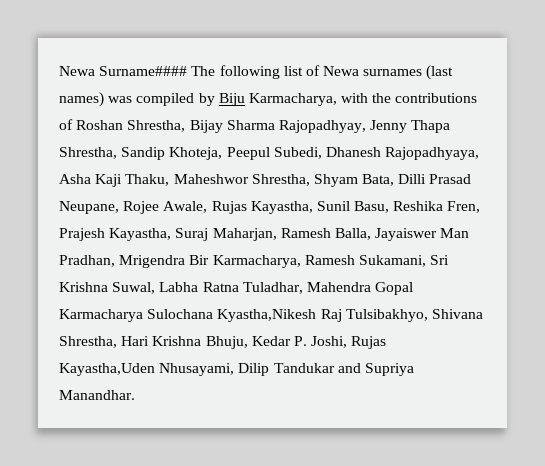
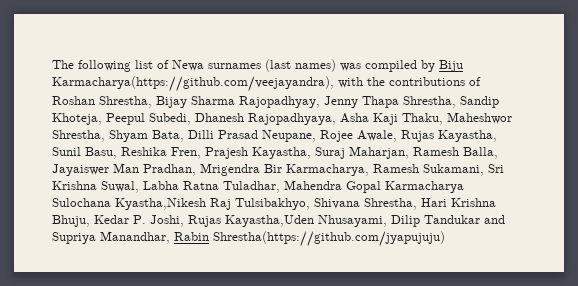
- Newa Surname#### The following list of Newa surnames (last names) was compiled by Biju Karmacharya, with the contributions of Roshan Shrestha, Bijay Sharma Rajopadhyay, Jenny Thapa Shrestha, Sandip Khoteja, Peepul Subedi, Dhanesh Rajopadhyaya, Asha Kaji Thaku, Maheshwor Shrestha, Shyam Bata, Dilli Prasad Neupane, Rojee Awale, Rujas Kayastha, Sunil Basu, Reshika Fren, Prajesh Kayastha, Suraj Maharjan, Ramesh Balla, Jayaiswer Man Pradhan, Mrigendra Bir Karmacharya, Ramesh Sukamani, Sri Krishna Suwal, Labha Ratna Tuladhar, Mahendra Gopal Karmacharya Sulochana Kyastha,Nikesh Raj Tulsibakhyo, Shivana Shrestha, Hari Krishna Bhuju, Kedar P. Joshi, Rujas Kayastha,Uden Nhusayami, Dilip Tandukar and Supriya Manandhar.
+ The following list of Newa surnames (last names) was compiled by Biju Karmacharya(https://github.com/veejayandra), with the contributions of Roshan Shrestha, Bijay Sharma Rajopadhyay, Jenny Thapa Shrestha, Sandip Khoteja, Peepul Subedi, Dhanesh Rajopadhyaya, Asha Kaji Thaku, Maheshwor Shrestha, Shyam Bata, Dilli Prasad Neupane, Rojee Awale, Rujas Kayastha, Sunil Basu, Reshika Fren, Prajesh Kayastha, Suraj Maharjan, Ramesh Balla, Jayaiswer Man Pradhan, Mrigendra Bir Karmacharya, Ramesh Sukamani, Sri Krishna Suwal, Labha Ratna Tuladhar, Mahendra Gopal Karmacharya Sulochana Kyastha,Nikesh Raj Tulsibakhyo, Shivana Shrestha, Hari Krishna Bhuju, Kedar P. Joshi, Rujas Kayastha,Uden Nhusayami, Dilip Tandukar and Supriya Manandhar, Rabin Shrestha(https://github.com/jyapujuju)

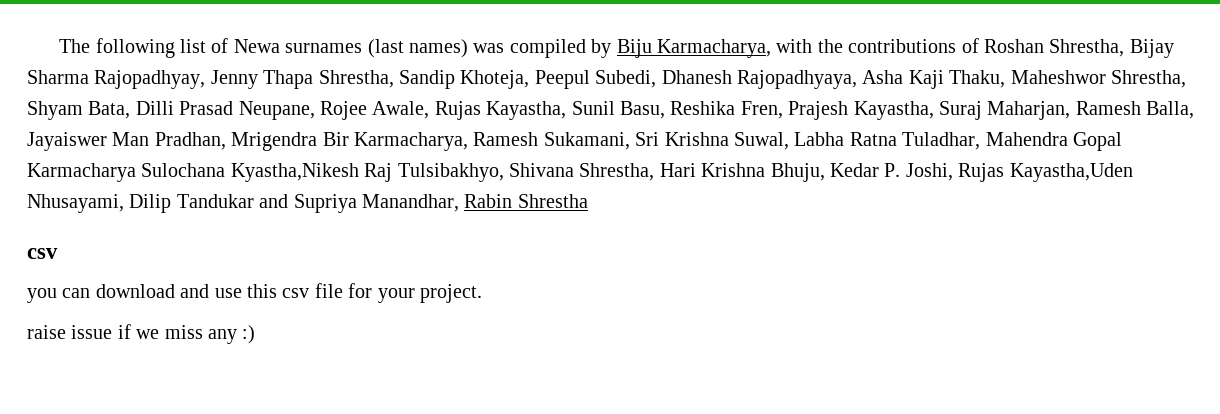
- The following list of Newa surnames (last names) was compiled by Biju Karmacharya(https://github.com/veejayandra), with the contributions of Roshan Shrestha, Bijay Sharma Rajopadhyay, Jenny Thapa Shrestha, Sandip Khoteja, Peepul Subedi, Dhanesh Rajopadhyaya, Asha Kaji Thaku, Maheshwor Shrestha, Shyam Bata, Dilli Prasad Neupane, Rojee Awale, Rujas Kayastha, Sunil Basu, Reshika Fren, Prajesh Kayastha, Suraj Maharjan, Ramesh Balla, Jayaiswer Man Pradhan, Mrigendra Bir Karmacharya, Ramesh Sukamani, Sri Krishna Suwal, Labha Ratna Tuladhar, Mahendra Gopal Karmacharya Sulochana Kyastha,Nikesh Raj Tulsibakhyo, Shivana Shrestha, Hari Krishna Bhuju, Kedar P. Joshi, Rujas Kayastha,Uden Nhusayami, Dilip Tandukar and Supriya Manandhar, Rabin Shrestha(https://github.com/jyapujuju)
+ The following list of Newa surnames (last names) was compiled by Biju Karmacharya, with the contributions of Roshan Shrestha, Bijay Sharma Rajopadhyay, Jenny Thapa Shrestha, Sandip Khoteja, Peepul Subedi, Dhanesh Rajopadhyaya, Asha Kaji Thaku, Maheshwor Shrestha, Shyam Bata, Dilli Prasad Neupane, Rojee Awale, Rujas Kayastha, Sunil Basu, Reshika Fren, Prajesh Kayastha, Suraj Maharjan, Ramesh Balla, Jayaiswer Man Pradhan, Mrigendra Bir Karmacharya, Ramesh Sukamani, Sri Krishna Suwal, Labha Ratna Tuladhar, Mahendra Gopal Karmacharya Sulochana Kyastha,Nikesh Raj Tulsibakhyo, Shivana Shrestha, Hari Krishna Bhuju, Kedar P. Joshi, Rujas Kayastha,Uden Nhusayami, Dilip Tandukar and Supriya Manandhar, Rabin Shrestha
+ csv
+ you can download and use this csv file for your project.
+ raise issue if we miss any :)

